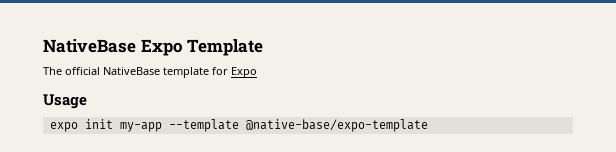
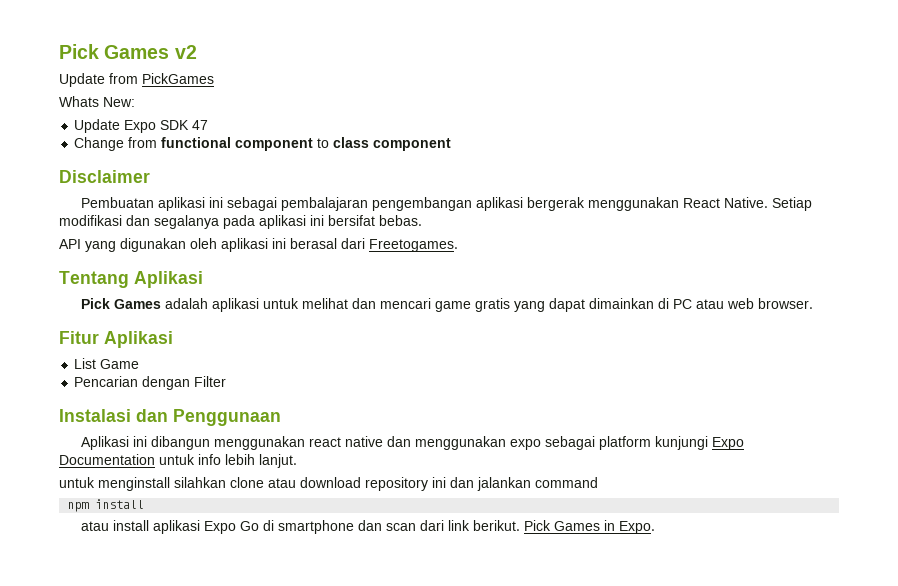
- NativeBase Expo Template
- The official NativeBase template for Expo
- Usage
- expo init my-app --template @native-base/expo-template
+ Pick Games v2
+ Update from PickGames
+ Whats New:
+ Update Expo SDK 47
+ Change from functional component to class component
+ Disclaimer
+ Pembuatan aplikasi ini sebagai pembalajaran pengembangan aplikasi bergerak menggunakan React Native. Setiap modifikasi dan segalanya pada aplikasi ini bersifat bebas.
+ API yang digunakan oleh aplikasi ini berasal dari Freetogames.
+ Tentang Aplikasi
+ Pick Games adalah aplikasi untuk melihat dan mencari game gratis yang dapat dimainkan di PC atau web browser.
+ Fitur Aplikasi
+ List Game
+ Pencarian dengan Filter
+ Instalasi dan Penggunaan
+ Aplikasi ini dibangun menggunakan react native dan menggunakan expo sebagai platform kunjungi Expo Documentation untuk info lebih lanjut.
+ untuk menginstall silahkan clone atau download repository ini dan jalankan command
+ npm install
+ atau install aplikasi Expo Go di smartphone dan scan dari link berikut. Pick Games in Expo.

